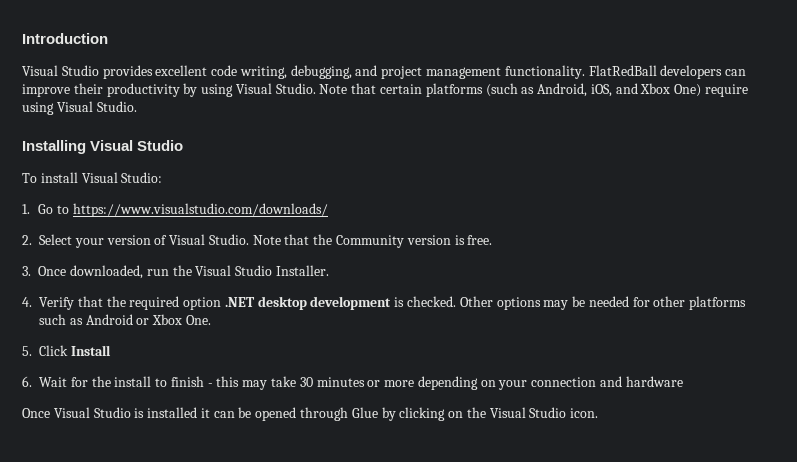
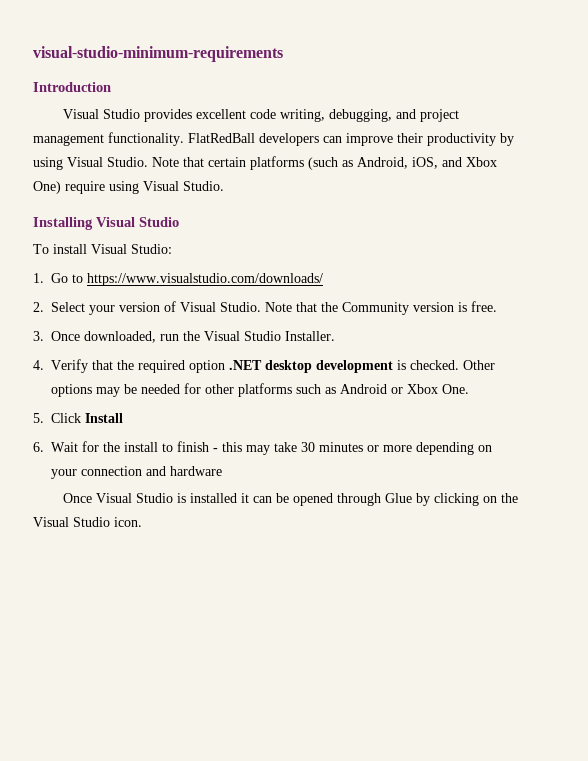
+ visual-studio-minimum-requirements

